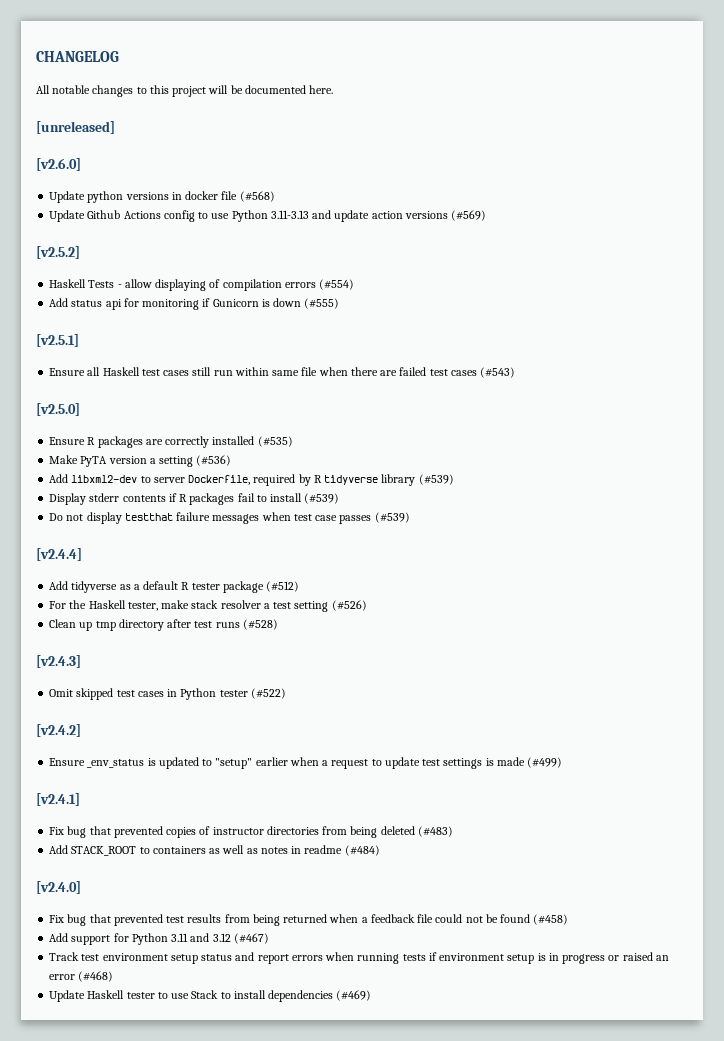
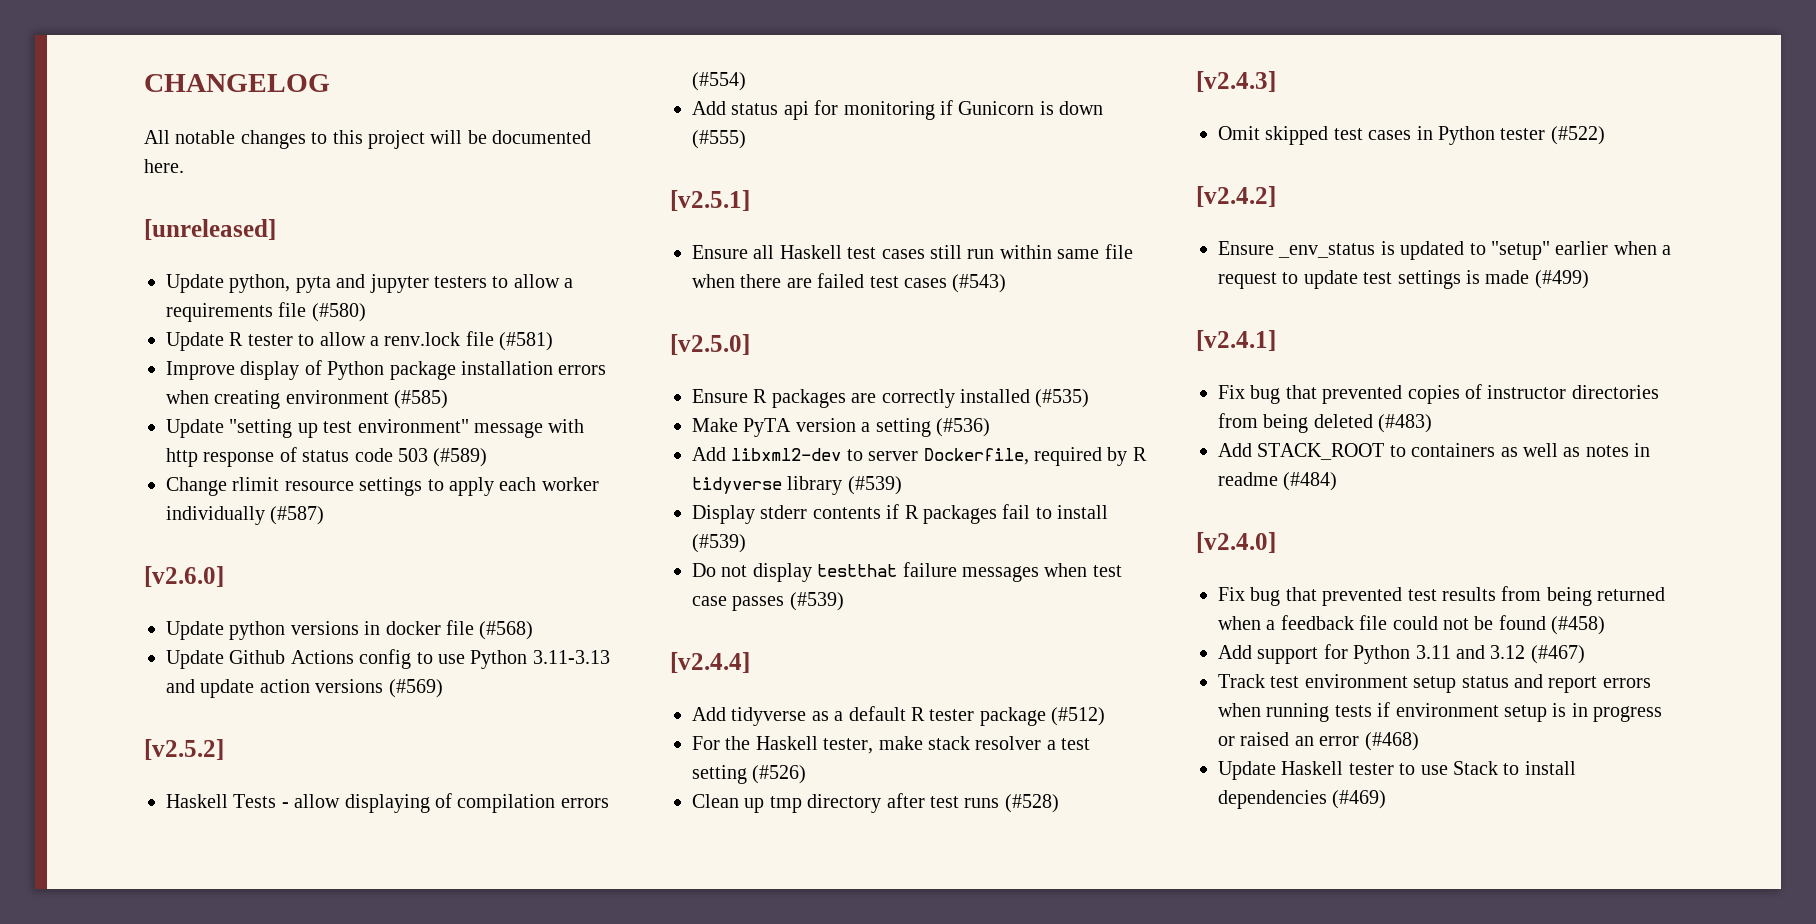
+ Update python, pyta and jupyter testers to allow a requirements file (#580)
+ Update R tester to allow a renv.lock file (#581)
+ Improve display of Python package installation errors when creating environment (#585)
+ Update "setting up test environment" message with http response of status code 503 (#589)
+ Change rlimit resource settings to apply each worker individually (#587)

